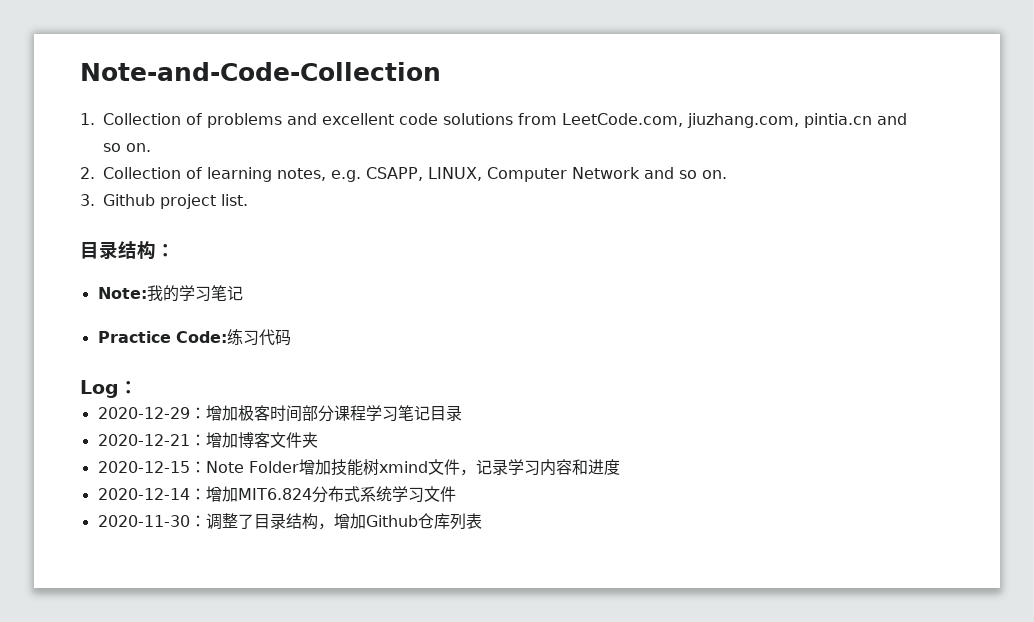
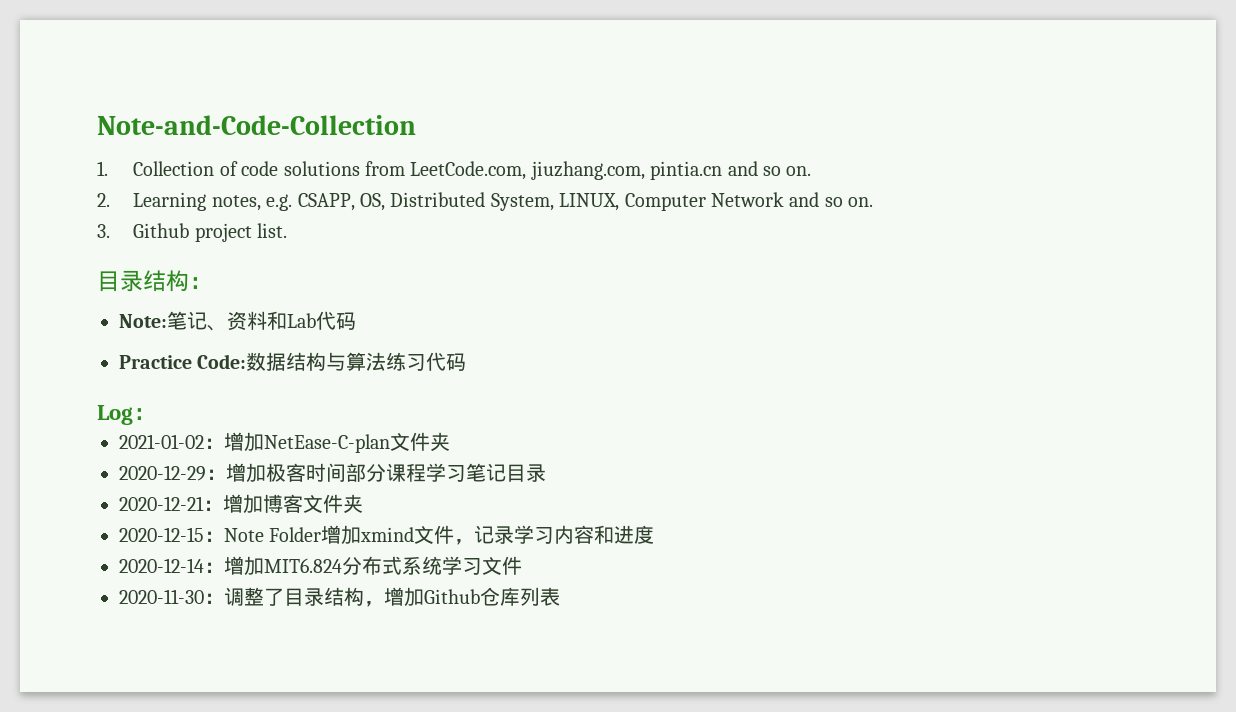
- 1. Collection of problems and excellent code solutions from LeetCode.com, jiuzhang.com, pintia.cn and so on.
+ 1. Collection of code solutions from LeetCode.com, jiuzhang.com, pintia.cn and so on.
- 2. Collection of learning notes, e.g. CSAPP, LINUX, Computer Network and so on.
+ 2. Learning notes, e.g. CSAPP, OS, Distributed System, LINUX, Computer Network and so on.
- Note:我的学习笔记
+ Note:笔记、资料和Lab代码
- Practice Code:练习代码
+ Practice Code:数据结构与算法练习代码
+ 2021-01-02：增加NetEase-C-plan文件夹
- 2020-12-15：Note Folder增加技能树xmind文件，记录学习内容和进度
+ 2020-12-15：Note Folder增加xmind文件，记录学习内容和进度

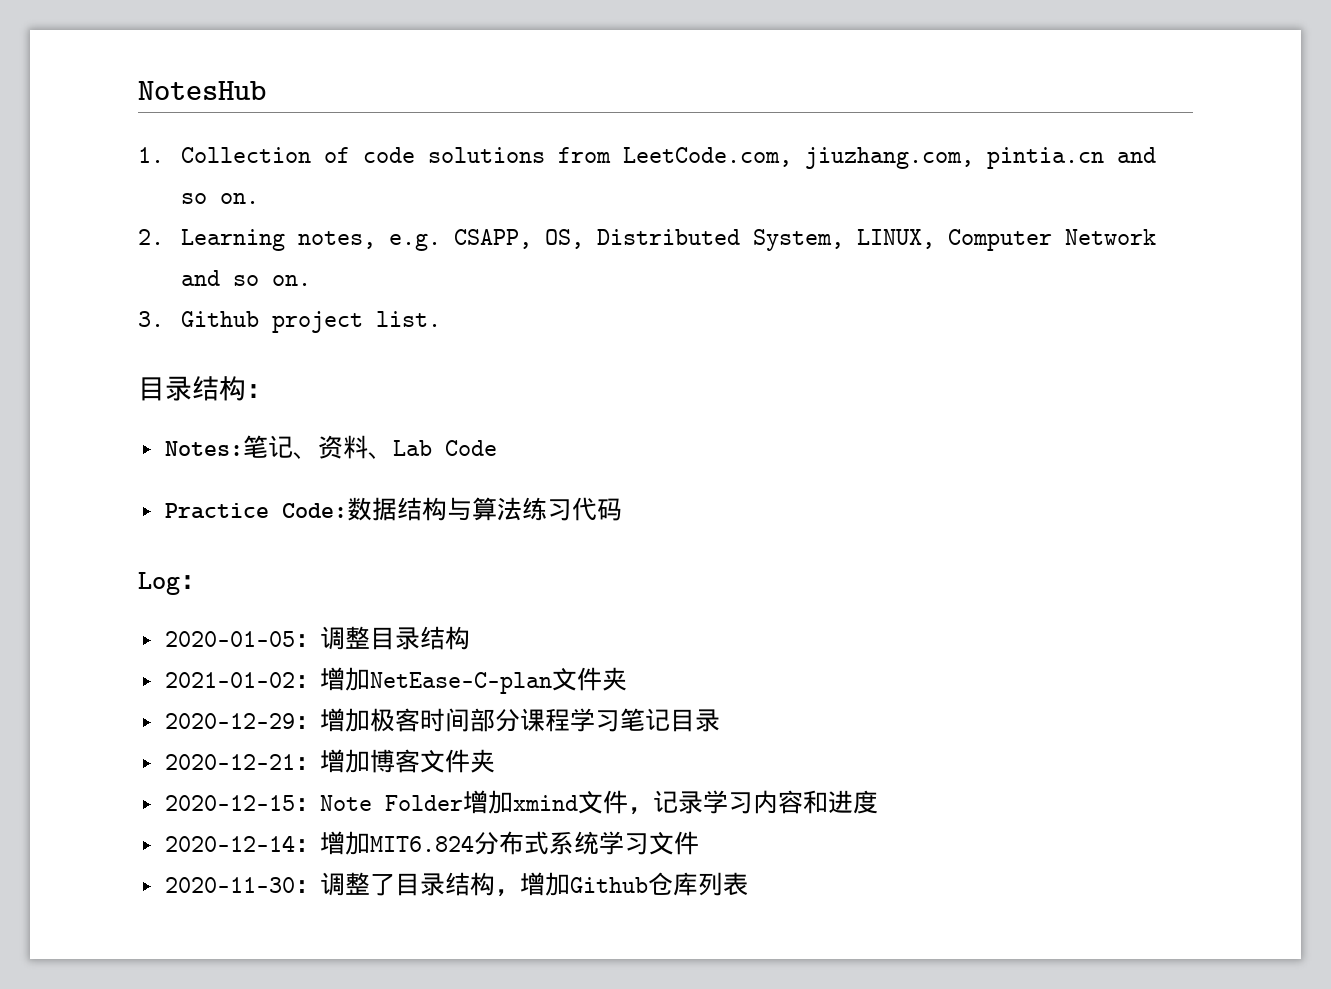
- Note-and-Code-Collection
+ NotesHub
- Note:笔记、资料和Lab代码
+ Notes:笔记、资料、Lab Code
+ 2020-01-05：调整目录结构

